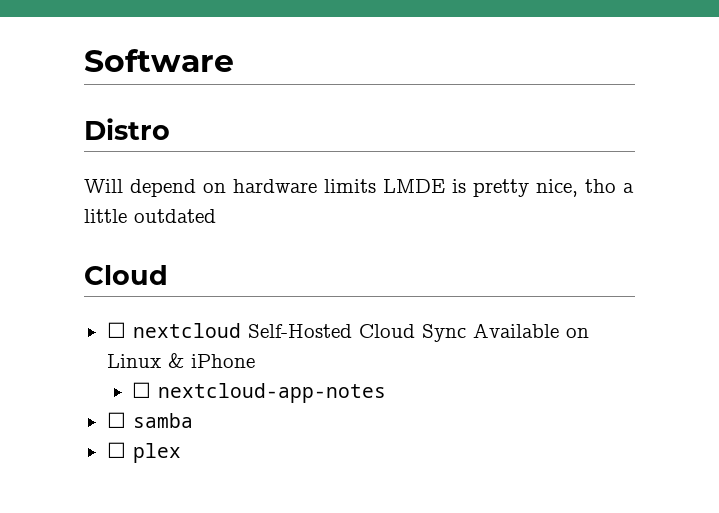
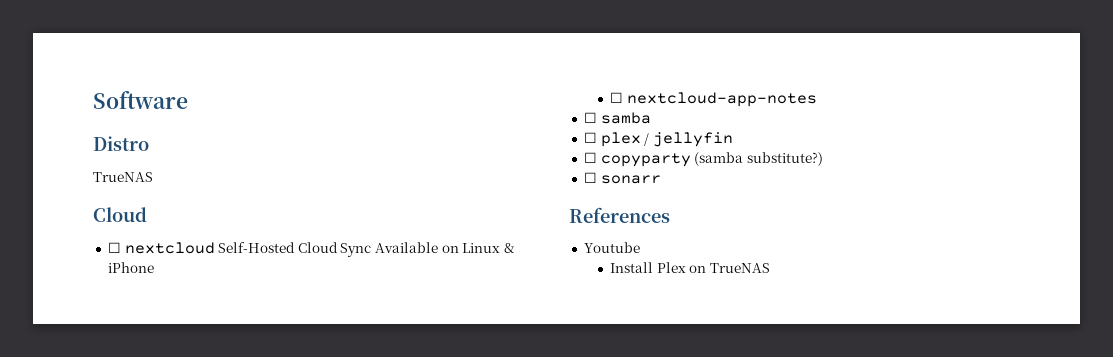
  Distro
- Will depend on hardware limits LMDE is pretty nice, tho a little outdated
+ TrueNAS
- ☐ plex
+ ☐ plex / jellyfin
+ ☐ copyparty (samba substitute?)
+ ☐ sonarr
+ References
+ Youtube
+ Install Plex on TrueNAS

